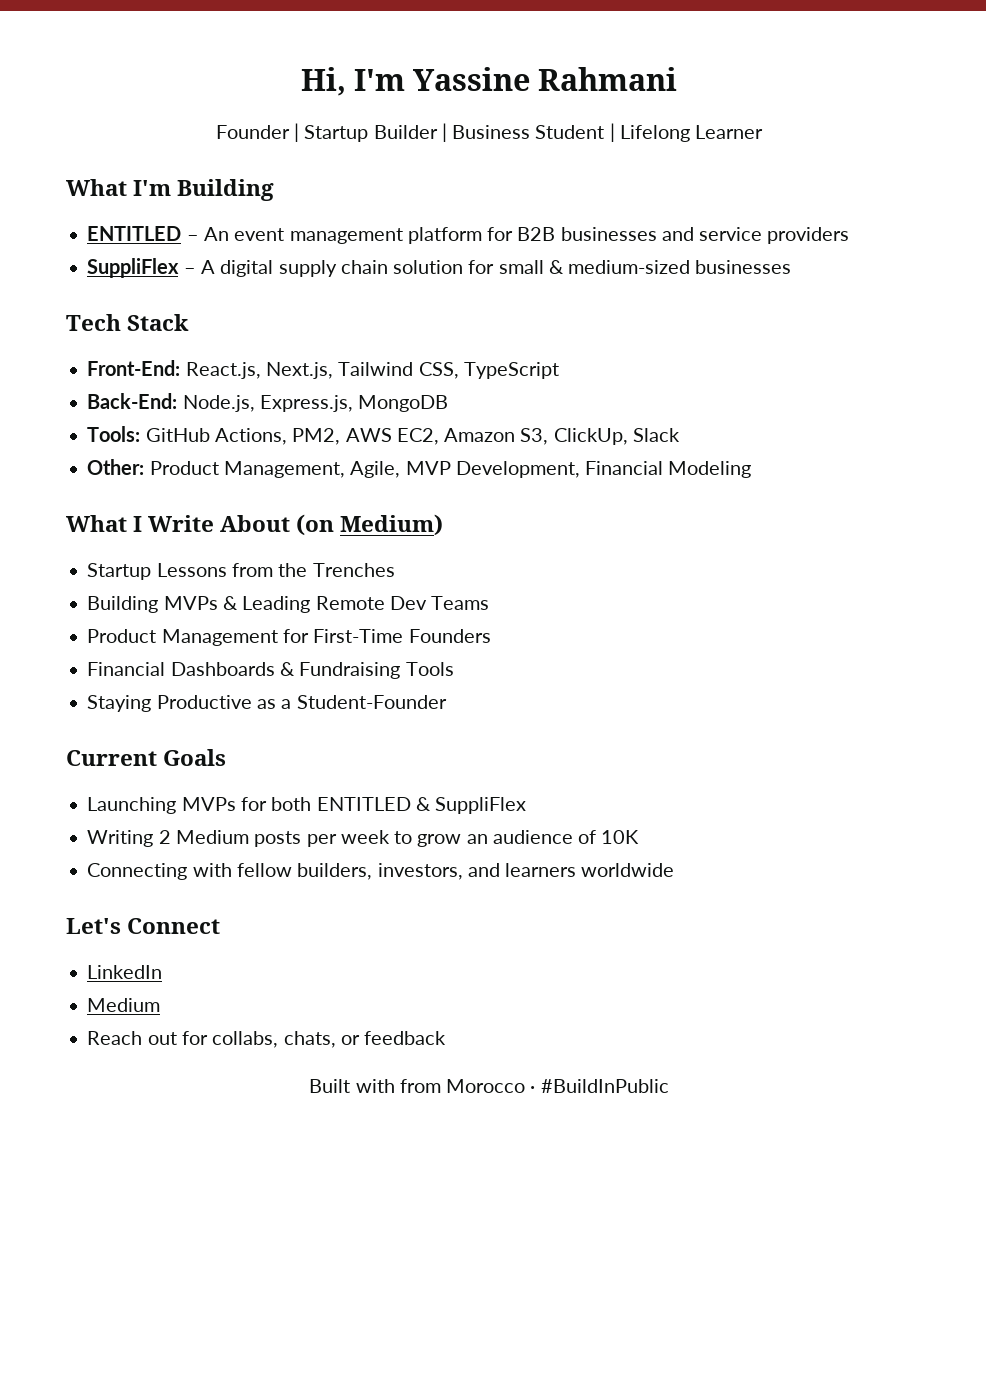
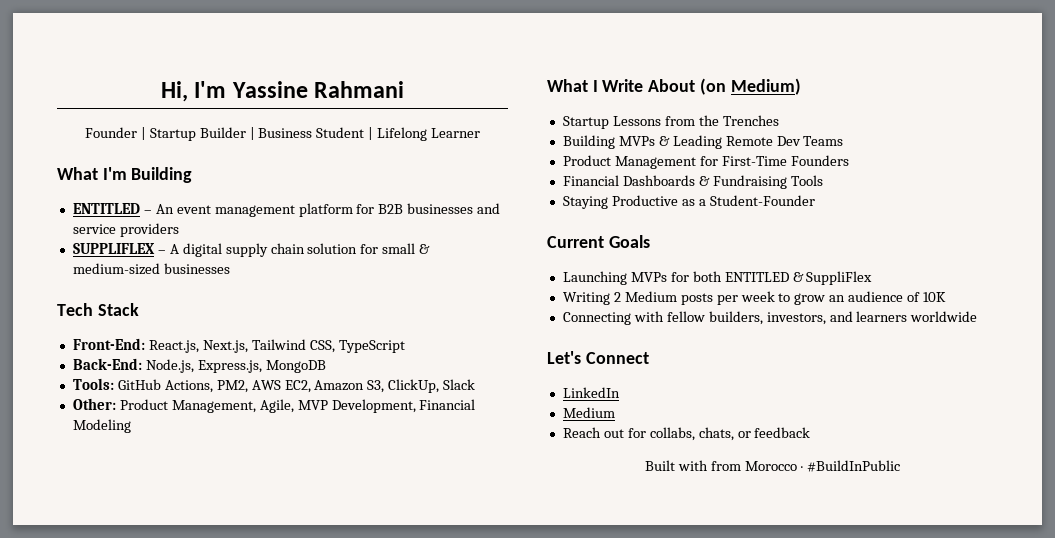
- SuppliFlex – A digital supply chain solution for small & medium-sized businesses
+ SUPPLIFLEX – A digital supply chain solution for small & medium-sized businesses

